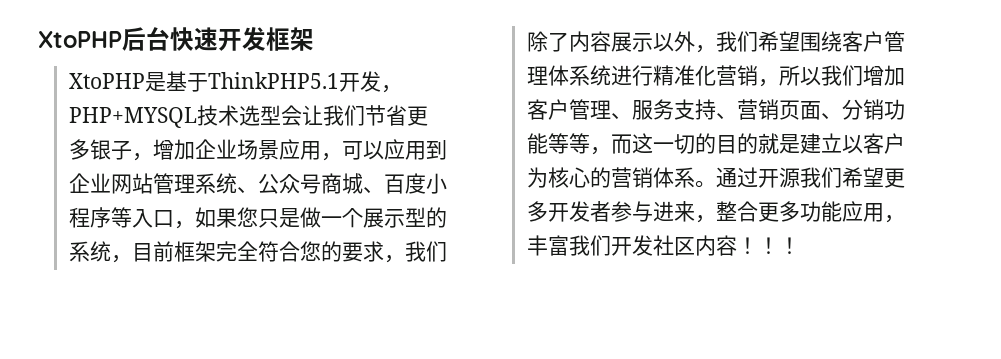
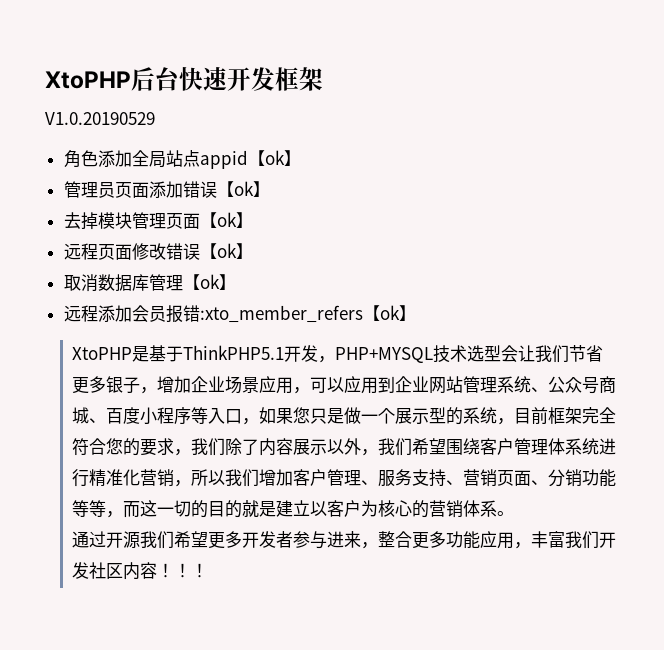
+ V1.0.20190529
+ 角色添加全局站点appid【ok】
+ 管理员页面添加错误【ok】
+ 去掉模块管理页面【ok】
+ 远程页面修改错误【ok】
+ 取消数据库管理【ok】
+ 远程添加会员报错:xto_member_refers【ok】
- XtoPHP是基于ThinkPHP5.1开发，PHP+MYSQL技术选型会让我们节省更多银子，增加企业场景应用，可以应用到企业网站管理系统、公众号商城、百度小程序等入口，如果您只是做一个展示型的系统，目前框架完全符合您的要求，我们除了内容展示以外，我们希望围绕客户管理体系统进行精准化营销，所以我们增加客户管理、服务支持、营销页面、分销功能等等，而这一切的目的就是建立以客户为核心的营销体系。通过开源我们希望更多开发者参与进来，整合更多功能应用，丰富我们开发社区内容！
+ XtoPHP是基于ThinkPHP5.1开发，PHP+MYSQL技术选型会让我们节省更多银子，增加企业场景应用，可以应用到企业网站管理系统、公众号商城、百度小程序等入口，如果您只是做一个展示型的系统，目前框架完全符合您的要求，我们除了内容展示以外，我们希望围绕客户管理体系统进行精准化营销，所以我们增加客户管理、服务支持、营销页面、分销功能等等，而这一切的目的就是建立以客户为核心的营销体系。
+ 通过开源我们希望更多开发者参与进来，整合更多功能应用，丰富我们开发社区内容！

